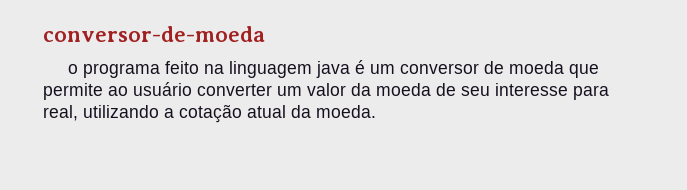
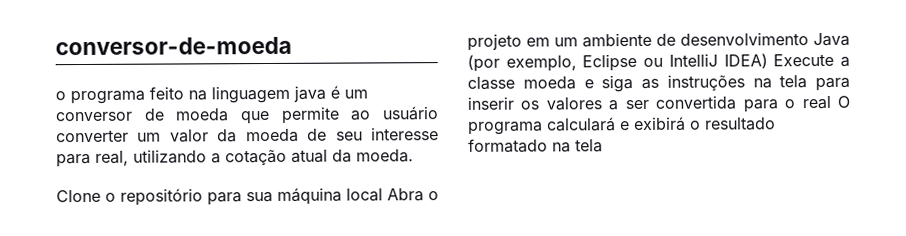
+ Clone o repositório para sua máquina local Abra o projeto em um ambiente de desenvolvimento Java (por exemplo, Eclipse ou IntelliJ IDEA) Execute a classe moeda e siga as instruções na tela para inserir os valores a ser convertida para o real O programa calculará e exibirá o resultado formatado na tela

